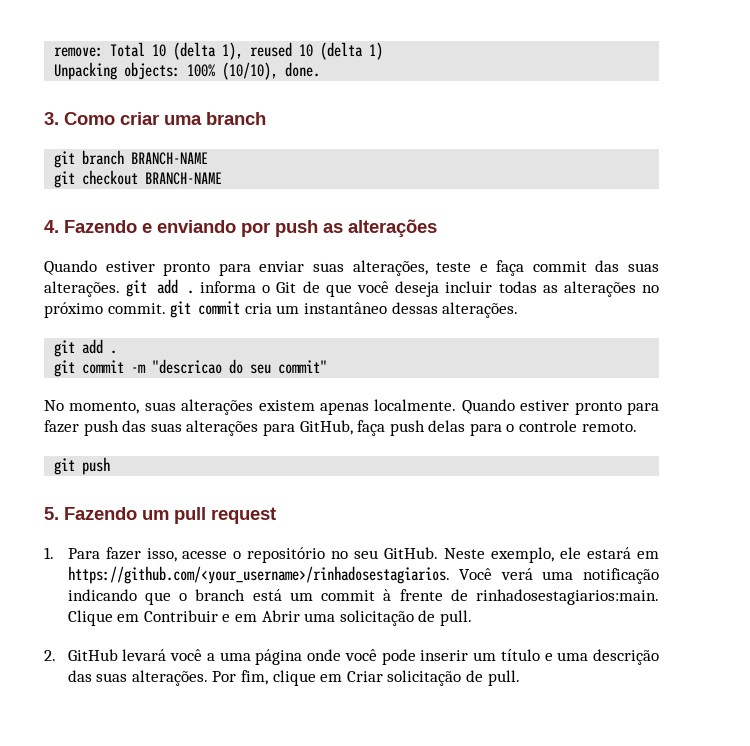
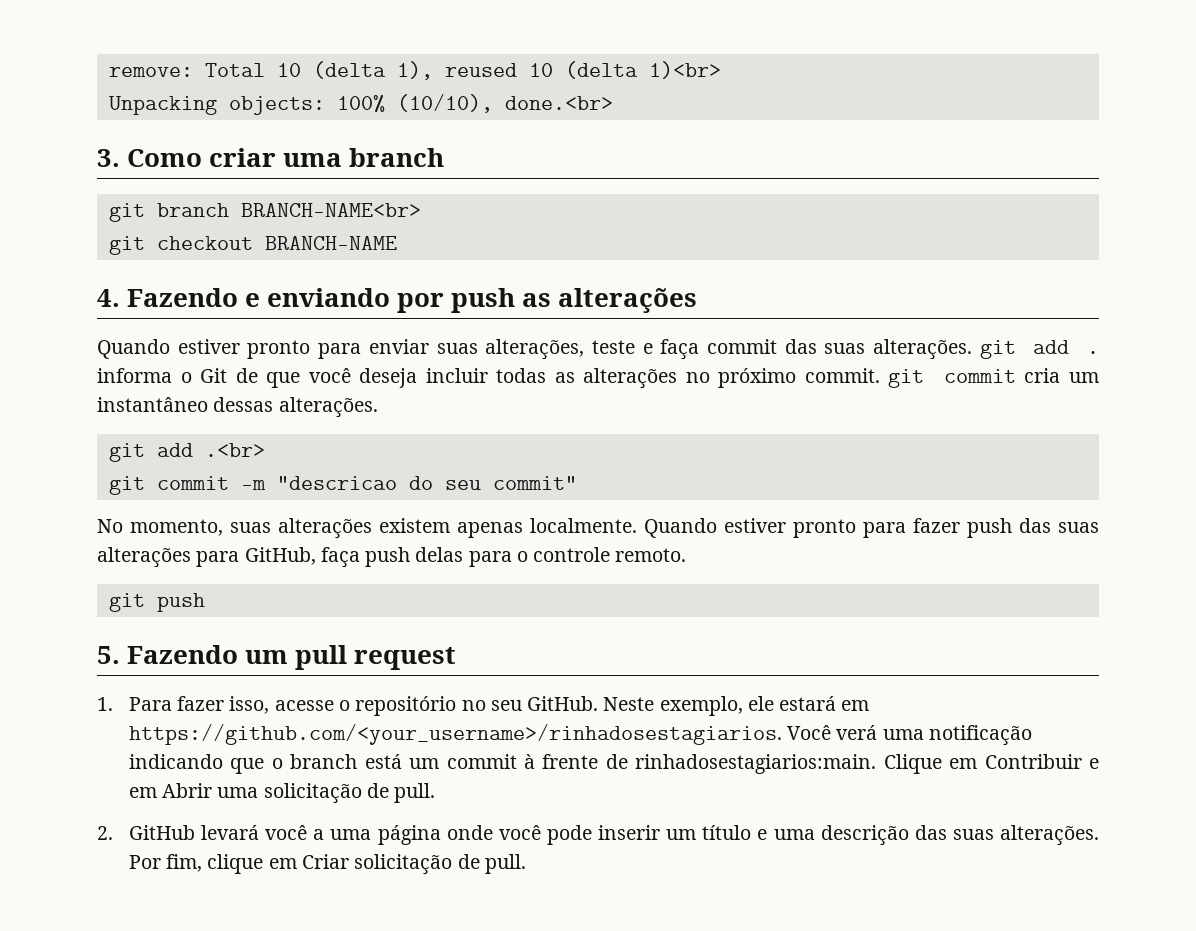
- remove: Total 10 (delta 1), reused 10 (delta 1)
+ remove: Total 10 (delta 1), reused 10 (delta 1)<br>
- Unpacking objects: 100% (10/10), done.
+ Unpacking objects: 100% (10/10), done.<br>
- git branch BRANCH-NAME
+ git branch BRANCH-NAME<br>
  Quando estiver pronto para enviar suas alterações, teste e faça commit das suas alterações. git add . informa o Git de que você deseja incluir todas as alterações no próximo commit. git commit cria um instantâneo dessas alterações.
- git add .
+ git add .<br>

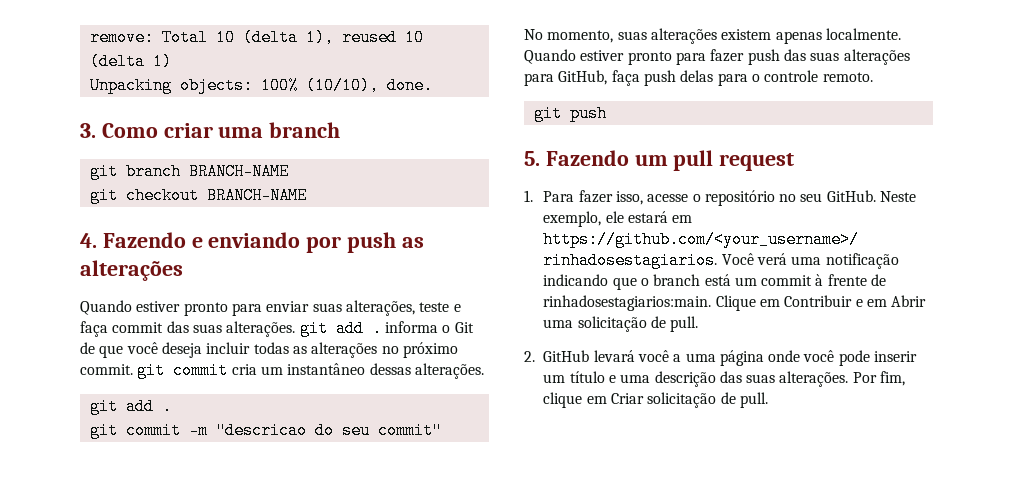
- remove: Total 10 (delta 1), reused 10 (delta 1)<br>
+ remove: Total 10 (delta 1), reused 10 (delta 1)
- Unpacking objects: 100% (10/10), done.<br>
+ Unpacking objects: 100% (10/10), done.
- git branch BRANCH-NAME<br>
+ git branch BRANCH-NAME
  Quando estiver pronto para enviar suas alterações, teste e faça commit das suas alterações. git add . informa o Git de que você deseja incluir todas as alterações no próximo commit. git commit cria um instantâneo dessas alterações.
- git add .<br>
+ git add .

